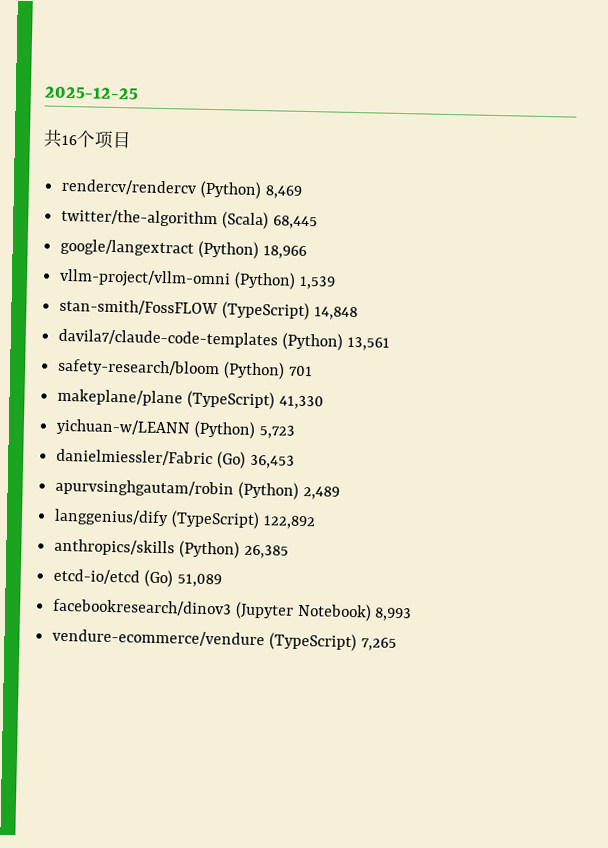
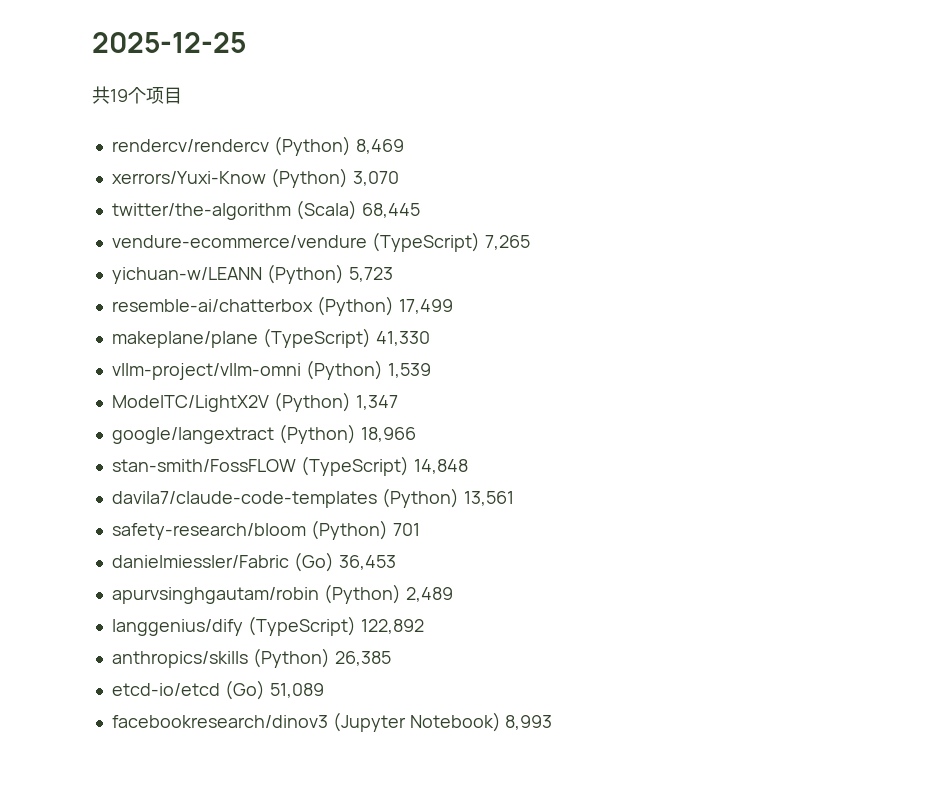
- 共16个项目
+ 共19个项目
+ xerrors/Yuxi-Know (Python) 3,070
+ vendure-ecommerce/vendure (TypeScript) 7,265
+ yichuan-w/LEANN (Python) 5,723
+ resemble-ai/chatterbox (Python) 17,499
+ makeplane/plane (TypeScript) 41,330
+ vllm-project/vllm-omni (Python) 1,539
+ ModelTC/LightX2V (Python) 1,347
  google/langextract (Python) 18,966
- vllm-project/vllm-omni (Python) 1,539
- makeplane/plane (TypeScript) 41,330
- yichuan-w/LEANN (Python) 5,723
- vendure-ecommerce/vendure (TypeScript) 7,265

